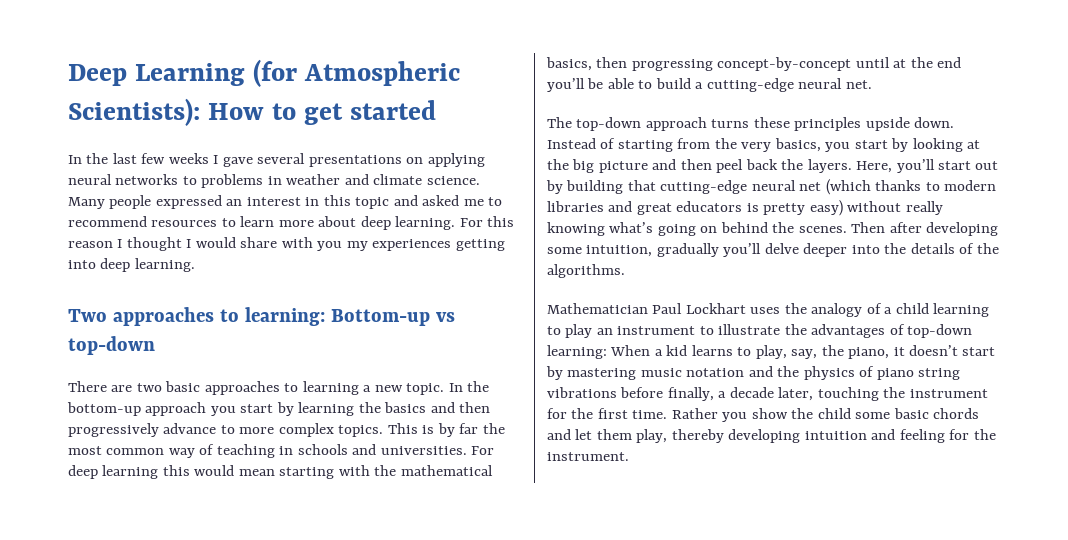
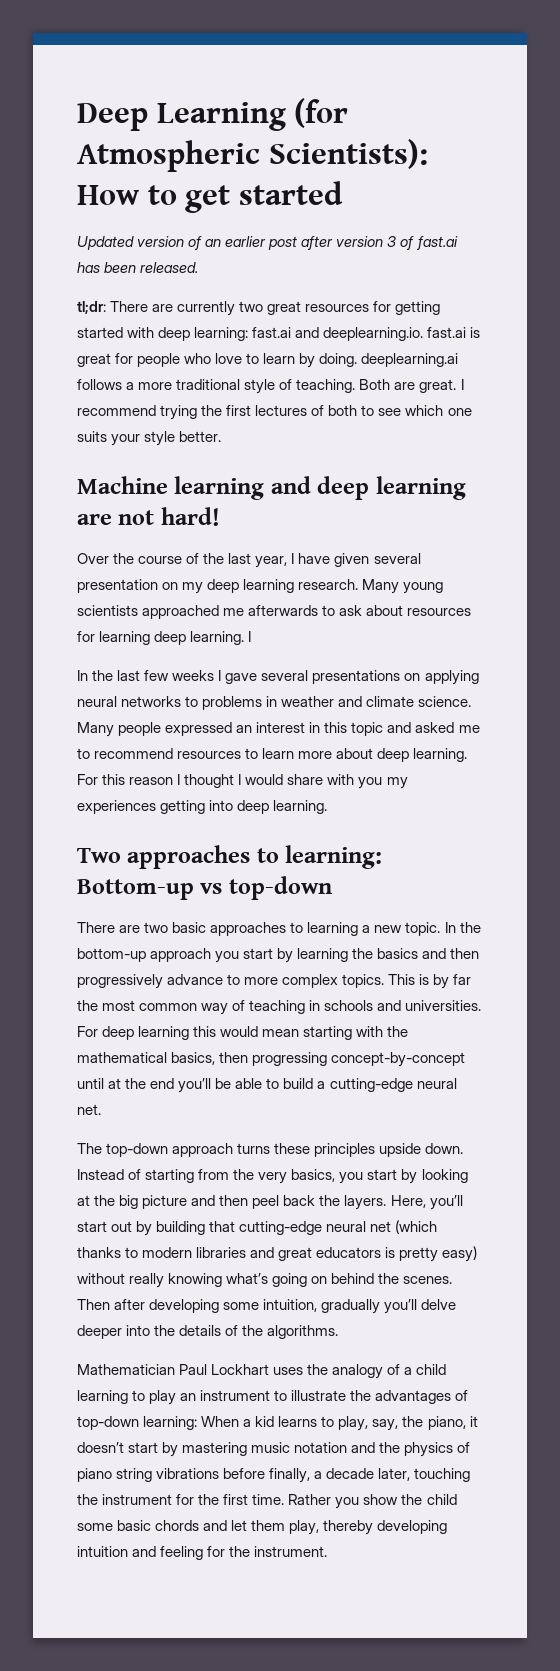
+ Updated version of an earlier post after version 3 of fast.ai has been released.
+ tl;dr: There are currently two great resources for getting started with deep learning: fast.ai and deeplearning.io. fast.ai is great for people who love to learn by doing. deeplearning.ai follows a more traditional style of teaching. Both are great. I recommend trying the first lectures of both to see which one suits your style better.
+ Machine learning and deep learning are not hard!
+ Over the course of the last year, I have given several presentation on my deep learning research. Many young scientists approached me afterwards to ask about resources for learning deep learning. I

